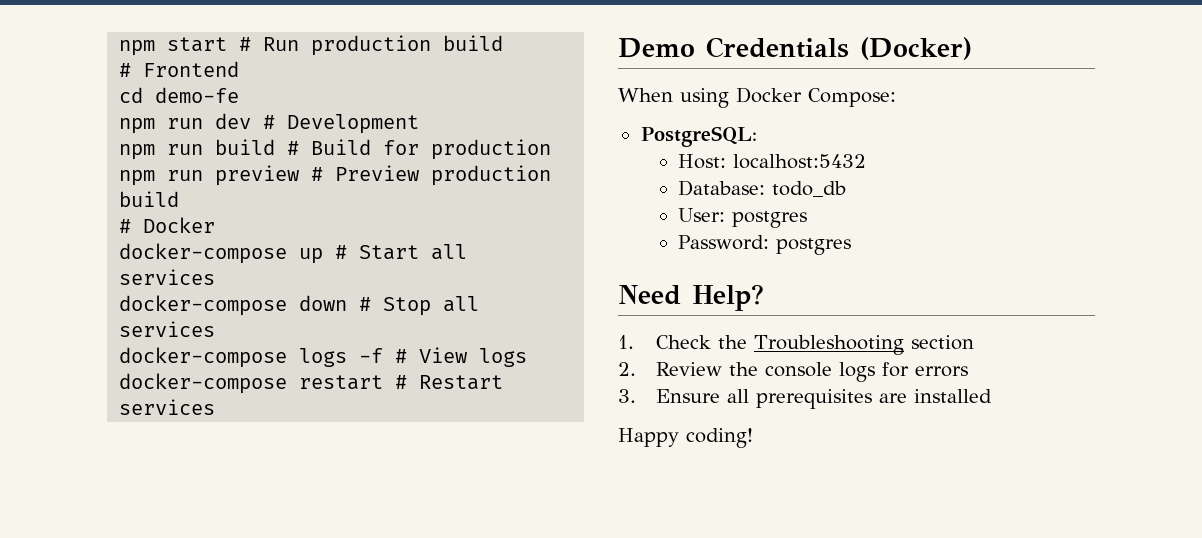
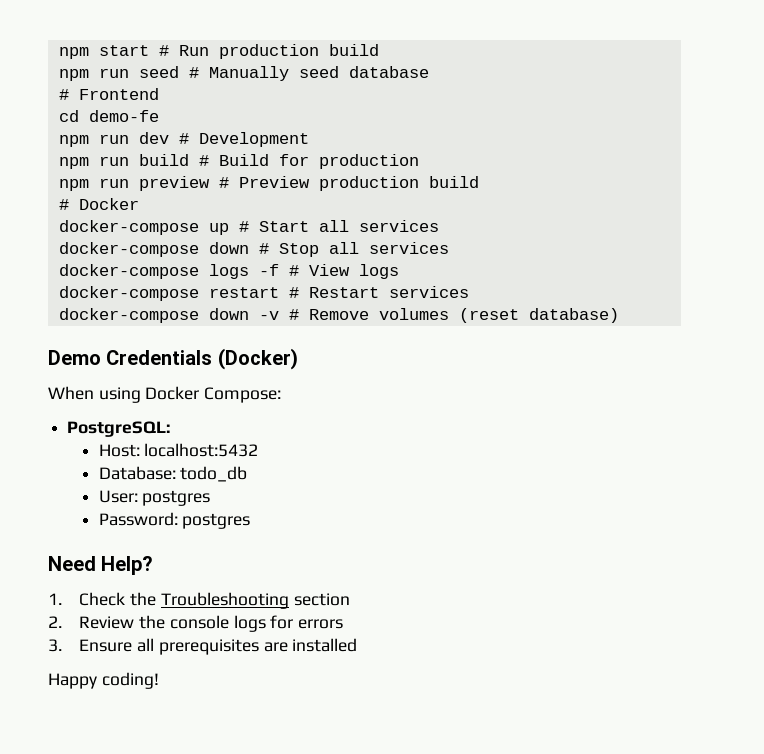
+ npm run seed # Manually seed database
+ docker-compose down -v # Remove volumes (reset database)

